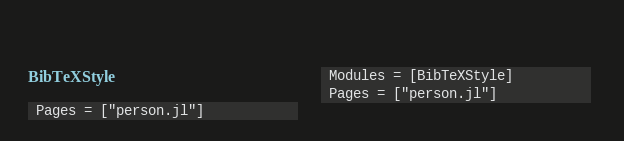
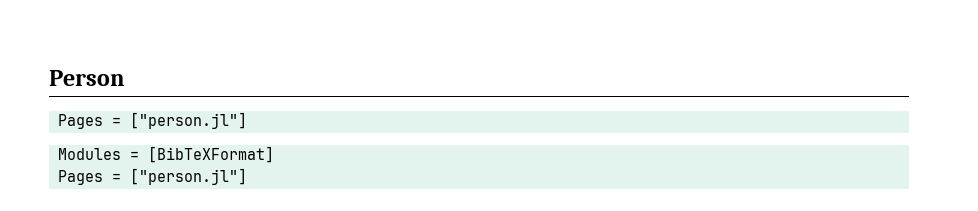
- BibTeXStyle
+ Person
- Modules = [BibTeXStyle]
+ Modules = [BibTeXFormat]

